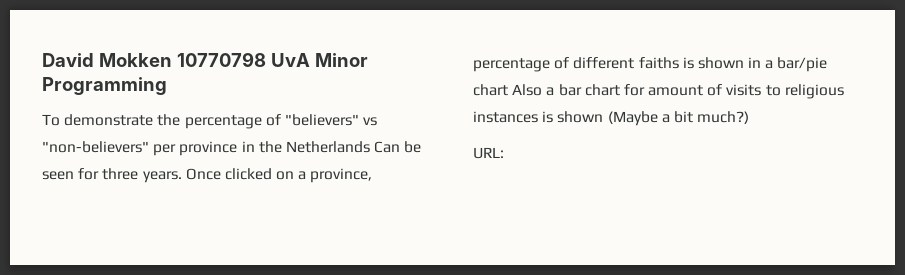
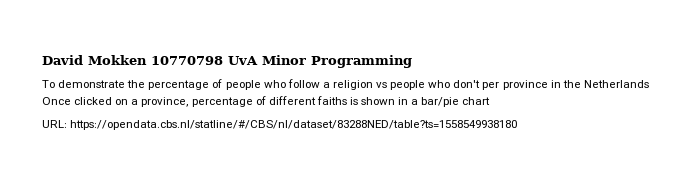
- To demonstrate the percentage of "believers" vs "non-believers" per province in the Netherlands Can be seen for three years. Once clicked on a province, percentage of different faiths is shown in a bar/pie chart Also a bar chart for amount of visits to religious instances is shown (Maybe a bit much?)
+ To demonstrate the percentage of people who follow a religion vs people who don't per province in the Netherlands Once clicked on a province, percentage of different faiths is shown in a bar/pie chart
- URL:
+ URL: https://opendata.cbs.nl/statline/#/CBS/nl/dataset/83288NED/table?ts=1558549938180

